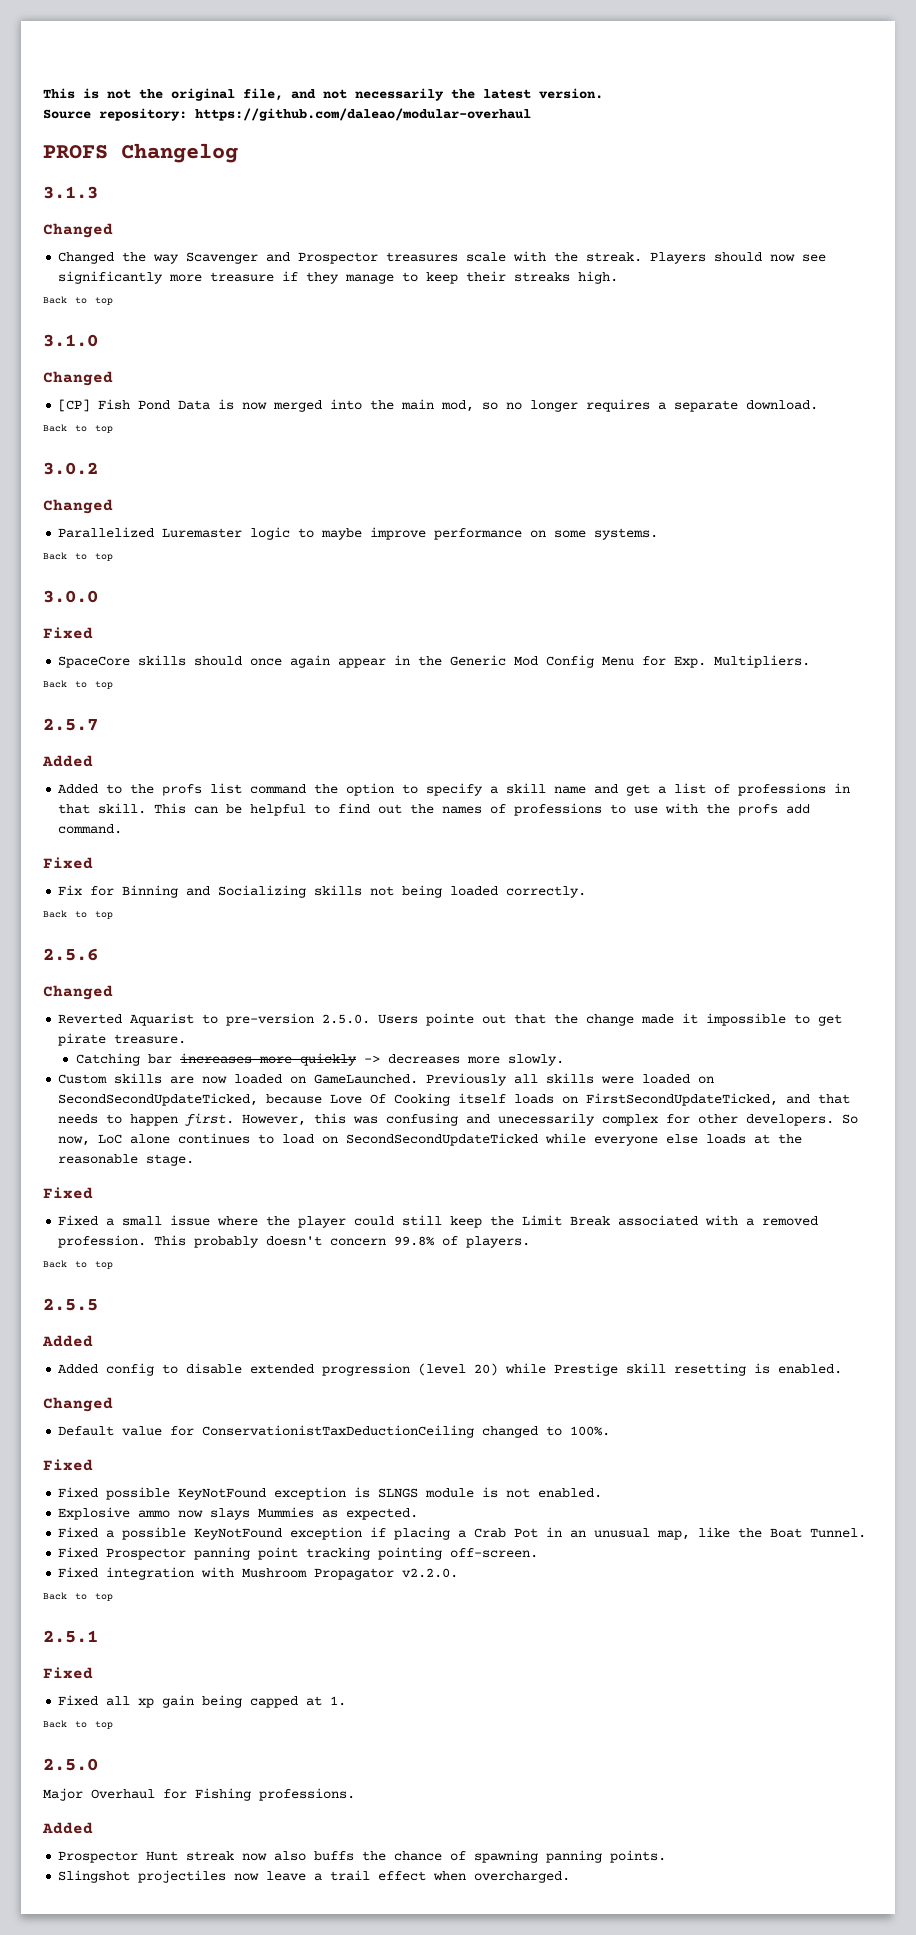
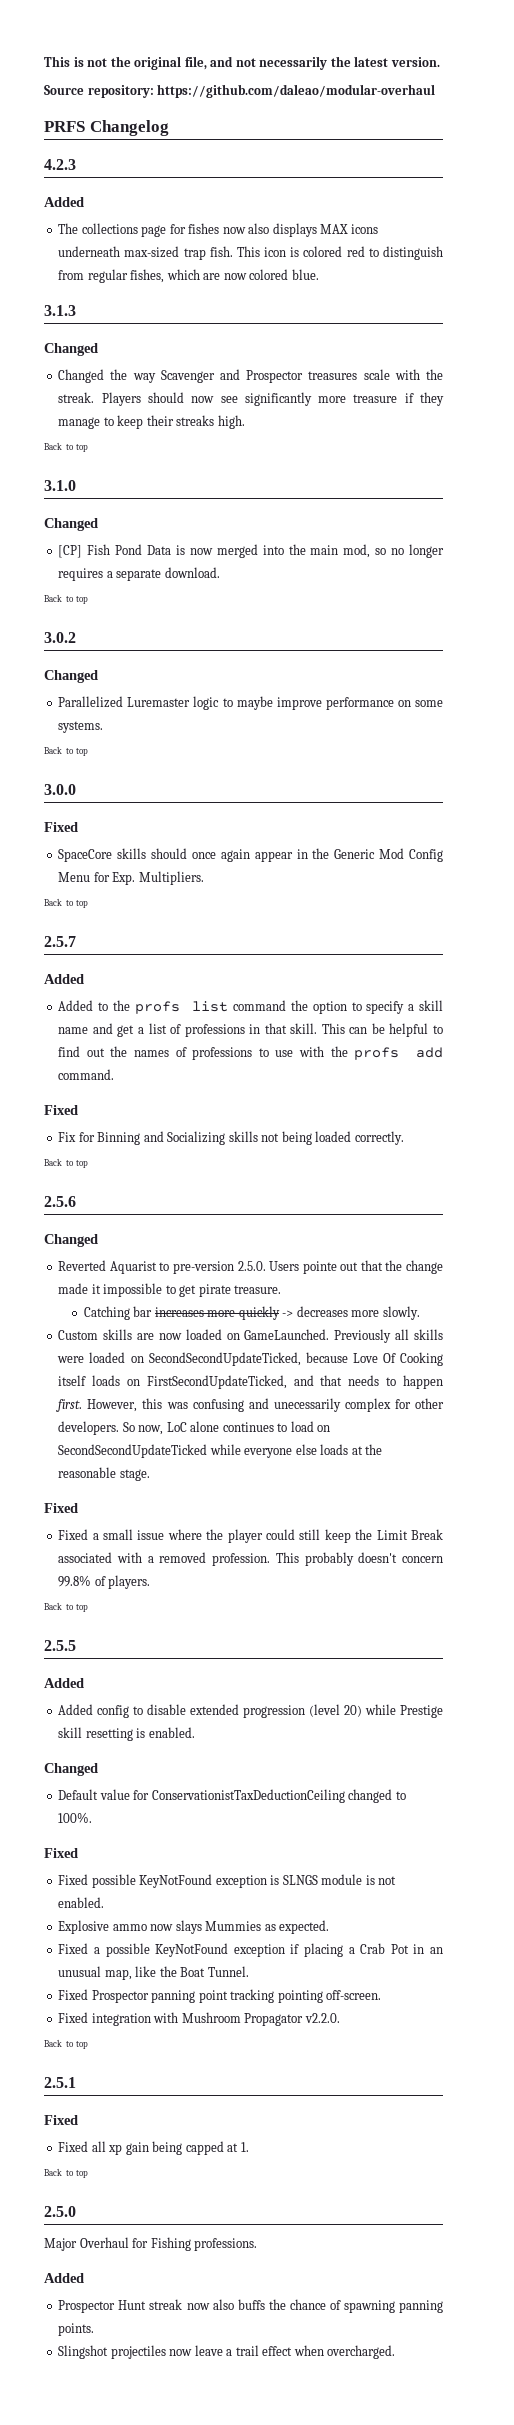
- PROFS Changelog
+ PRFS Changelog
+ 4.2.3
+ Added
+ The collections page for fishes now also displays MAX icons underneath max-sized trap fish. This icon is colored red to distinguish from regular fishes, which are now colored blue.

